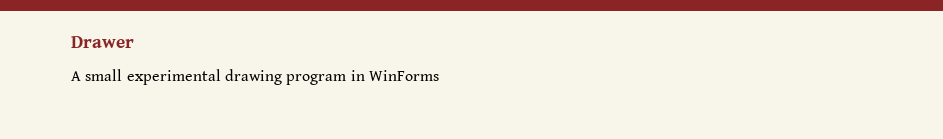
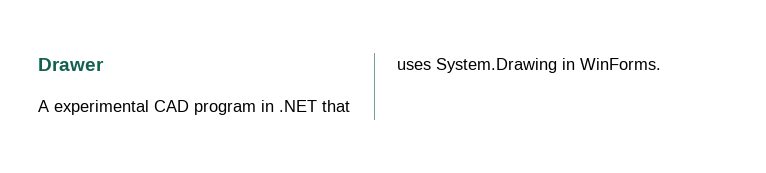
- A small experimental drawing program in WinForms
+ A experimental CAD program in .NET that uses System.Drawing in WinForms.

